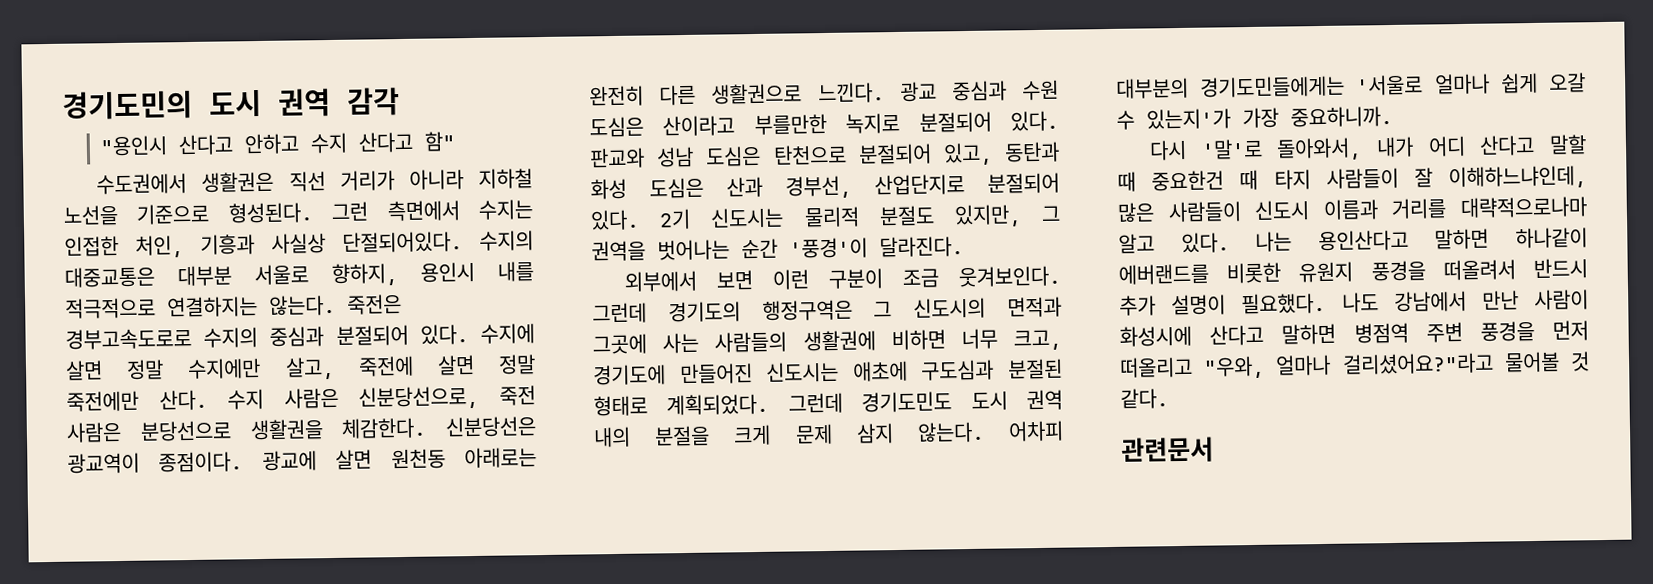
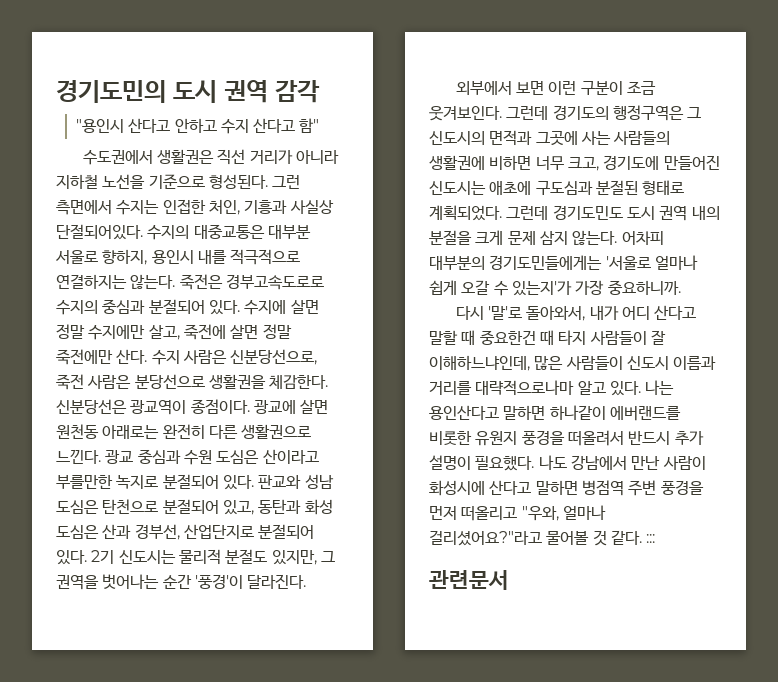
- 나도 강남에서 만난 사람이 화성시에 산다고 말하면 병점역 주변 풍경을 먼저 떠올리고 "우와, 얼마나 걸리셨어요?"라고 물어볼 것 같다.
+ 나도 강남에서 만난 사람이 화성시에 산다고 말하면 병점역 주변 풍경을 먼저 떠올리고 "우와, 얼마나 걸리셨어요?"라고 물어볼 것 같다. :::

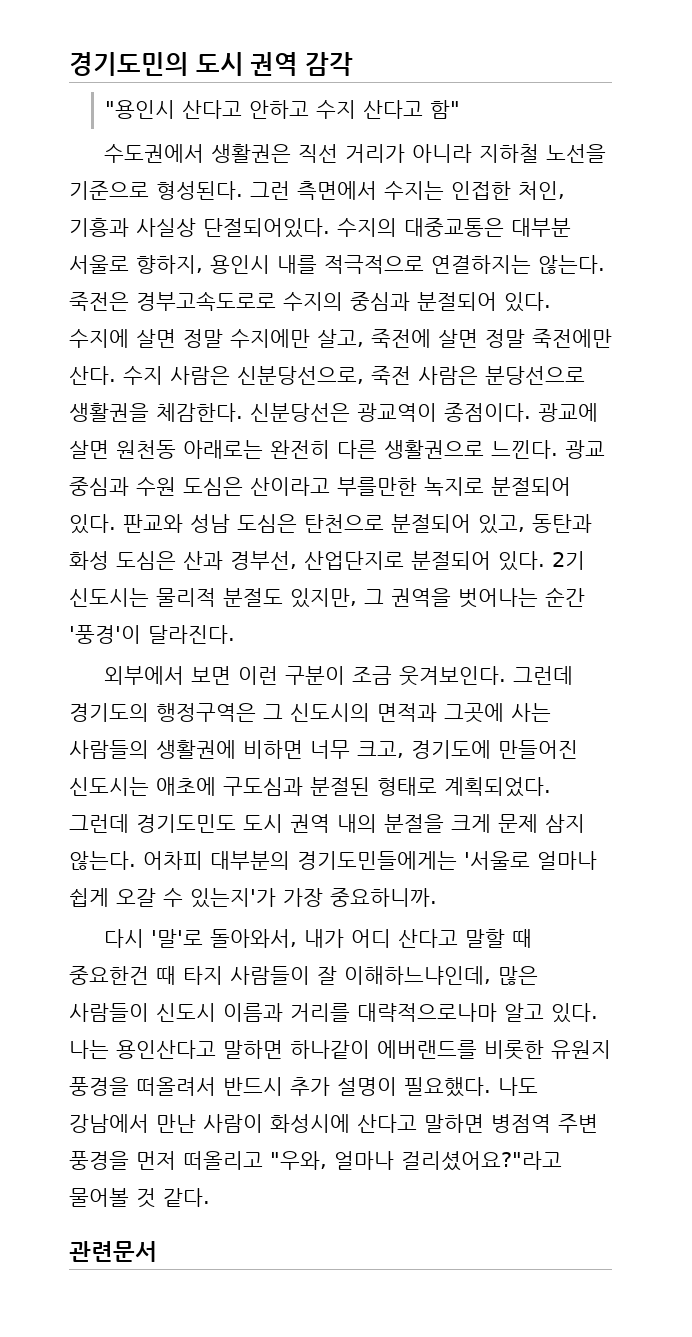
- 나도 강남에서 만난 사람이 화성시에 산다고 말하면 병점역 주변 풍경을 먼저 떠올리고 "우와, 얼마나 걸리셨어요?"라고 물어볼 것 같다. :::
+ 나도 강남에서 만난 사람이 화성시에 산다고 말하면 병점역 주변 풍경을 먼저 떠올리고 "우와, 얼마나 걸리셨어요?"라고 물어볼 것 같다.

